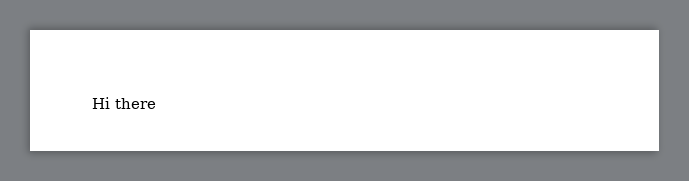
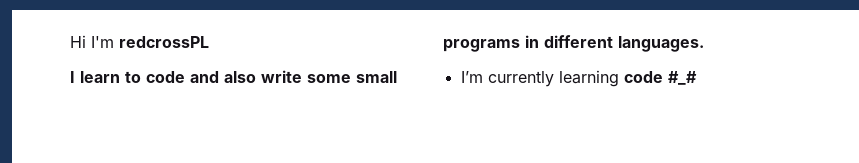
- Hi there
+ Hi I'm redcrossPL
+ I learn to code and also write some small programs in different languages.
+ I’m currently learning code #_#

